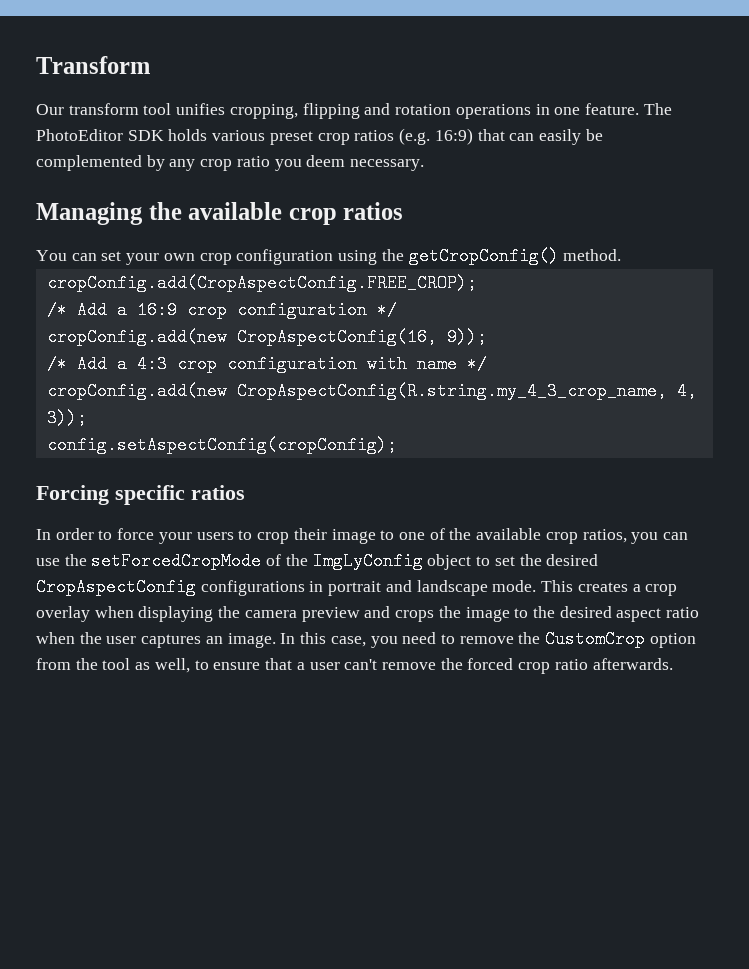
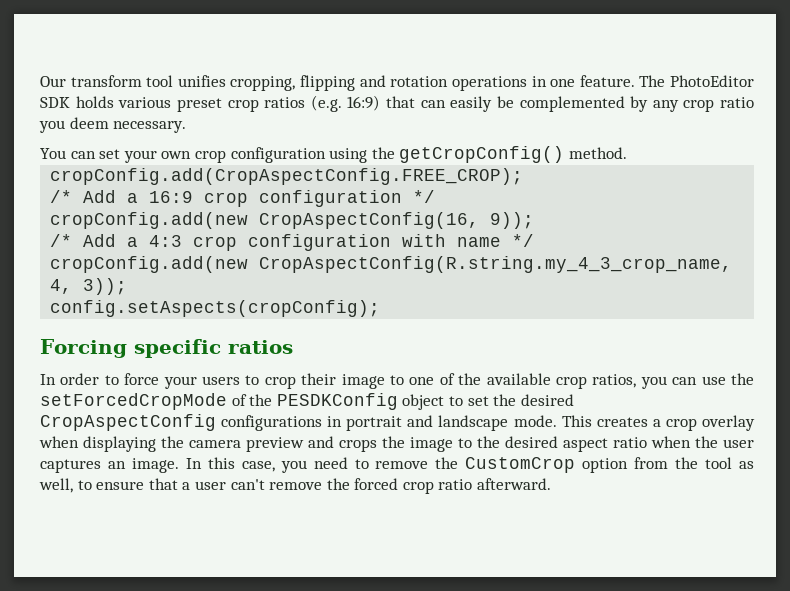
- Transform
- Managing the available crop ratios
- config.setAspectConfig(cropConfig);
+ config.setAspects(cropConfig);
- In order to force your users to crop their image to one of the available crop ratios, you can use the setForcedCropMode of the ImgLyConfig object to set the desired CropAspectConfig configurations in portrait and landscape mode.
+ In order to force your users to crop their image to one of the available crop ratios, you can use the setForcedCropMode of the PESDKConfig object to set the desired CropAspectConfig configurations in portrait and landscape mode.
- In this case, you need to remove the CustomCrop option from the tool as well, to ensure that a user can't remove the forced crop ratio afterwards.
+ In this case, you need to remove the CustomCrop option from the tool as well, to ensure that a user can't remove the forced crop ratio afterward.

